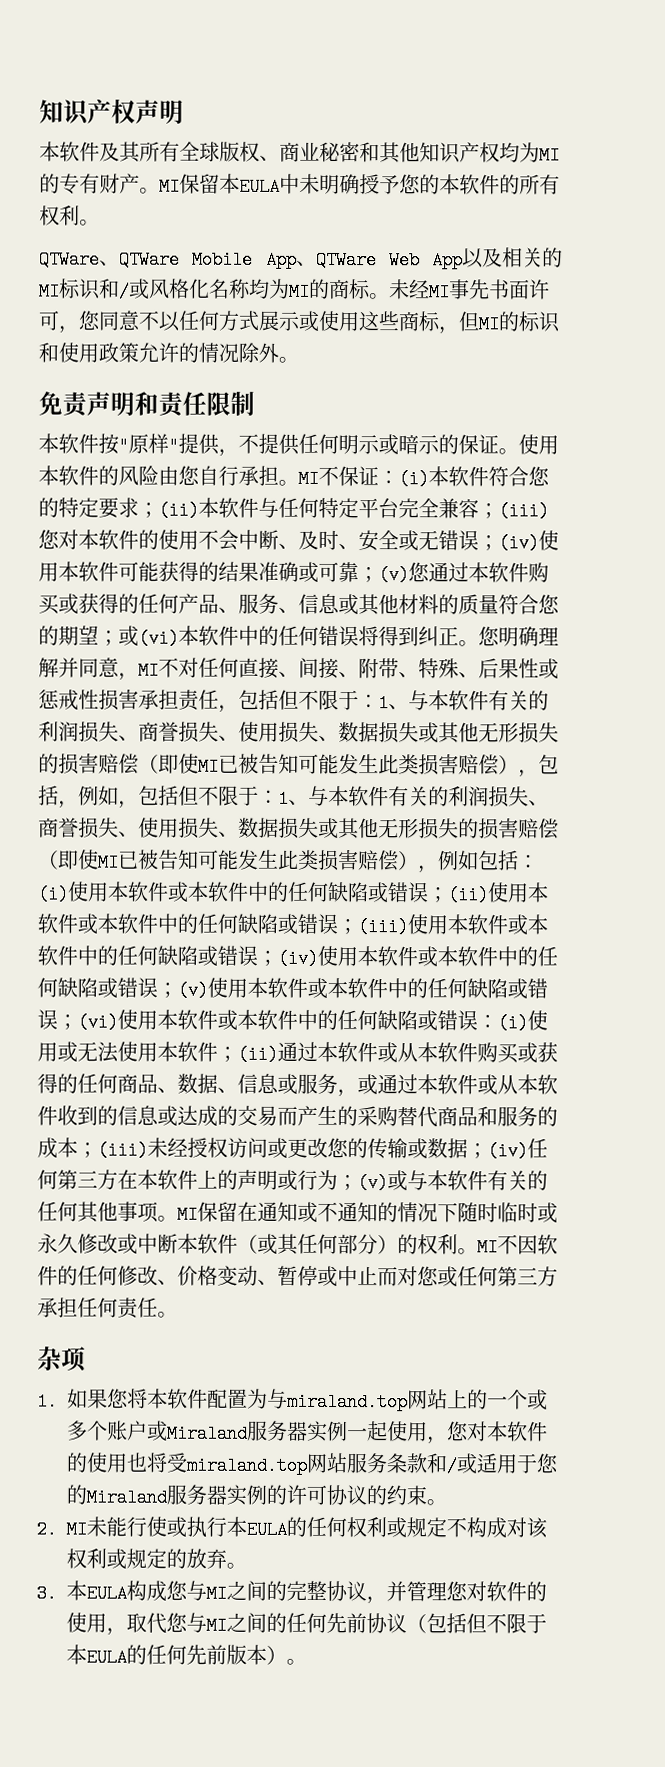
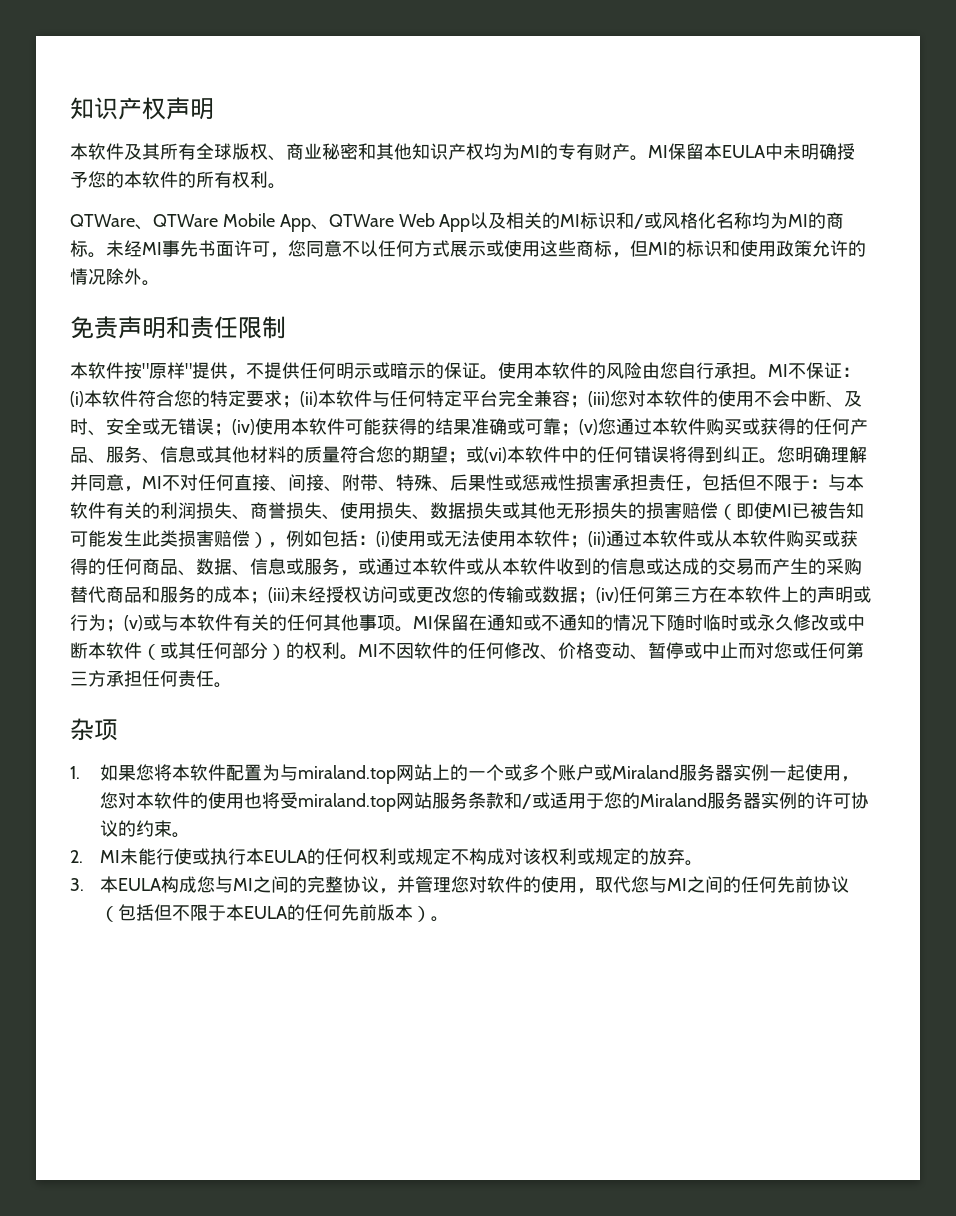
- 1、与本软件有关的利润损失、商誉损失、使用损失、数据损失或其他无形损失的损害赔偿（即使MI已被告知可能发生此类损害赔偿），包括，例如，包括但不限于：1、与本软件有关的利润损失、商誉损失、使用损失、数据损失或其他无形损失的损害赔偿（即使MI已被告知可能发生此类损害赔偿），例如包括：
+ 与本软件有关的利润损失、商誉损失、使用损失、数据损失或其他无形损失的损害赔偿（即使MI已被告知可能发生此类损害赔偿），例如包括：
- (i)使用本软件或本软件中的任何缺陷或错误；(ii)使用本软件或本软件中的任何缺陷或错误；(iii)使用本软件或本软件中的任何缺陷或错误；(iv)使用本软件或本软件中的任何缺陷或错误；(v)使用本软件或本软件中的任何缺陷或错误；(vi)使用本软件或本软件中的任何缺陷或错误：(i)使用或无法使用本软件；
+ (i)使用或无法使用本软件；

